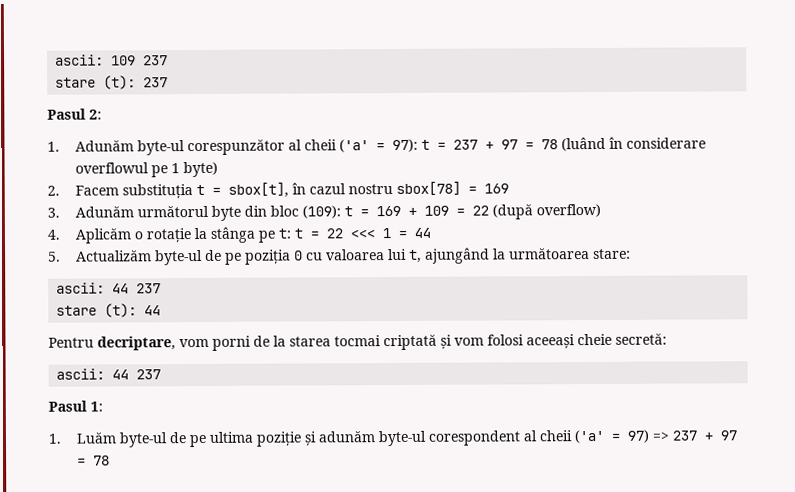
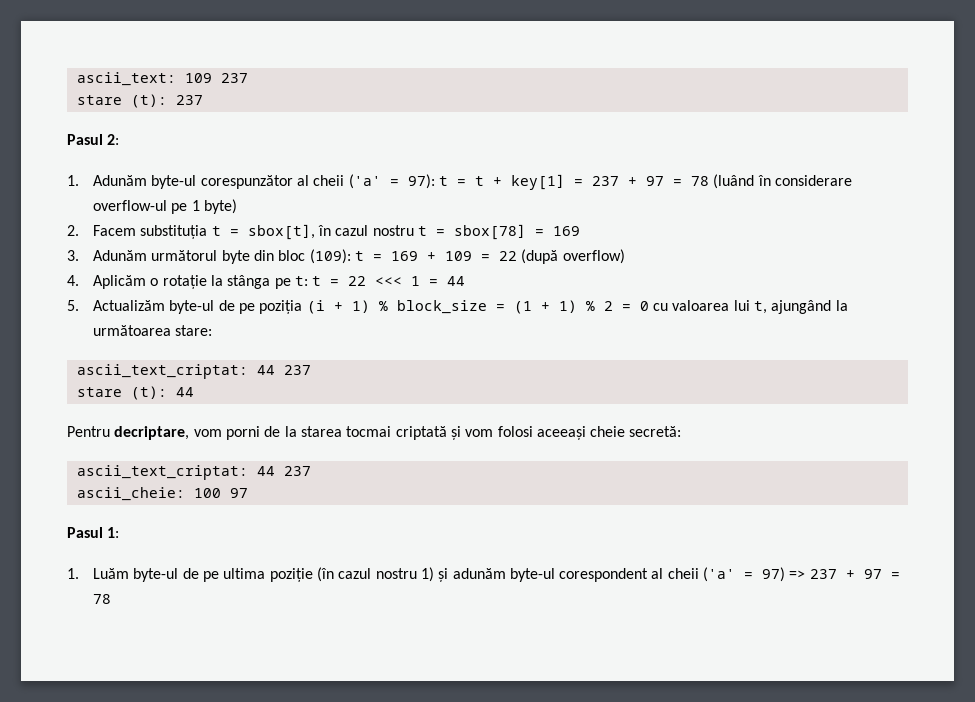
- ascii: 109 237
+ ascii_text: 109 237
- 1. Adunăm byte-ul corespunzător al cheii ('a' = 97): t = 237 + 97 = 78 (luând în considerare overflowul pe 1 byte)
+ 1. Adunăm byte-ul corespunzător al cheii ('a' = 97): t = t + key[1] = 237 + 97 = 78 (luând în considerare overflow-ul pe 1 byte)
- 2. Facem substituția t = sbox[t], în cazul nostru sbox[78] = 169
+ 2. Facem substituția t = sbox[t], în cazul nostru t = sbox[78] = 169
- 5. Actualizăm byte-ul de pe poziția 0 cu valoarea lui t, ajungând la următoarea stare:
- ascii: 44 237
+ 5. Actualizăm byte-ul de pe poziția (i + 1) % block_size = (1 + 1) % 2 = 0 cu valoarea lui t, ajungând la următoarea stare:
+ ascii_text_criptat: 44 237
  Pentru decriptare, vom porni de la starea tocmai criptată și vom folosi aceeași cheie secretă:
- ascii: 44 237
+ ascii_text_criptat: 44 237
+ ascii_cheie: 100 97
- 1. Luăm byte-ul de pe ultima poziție și adunăm byte-ul corespondent al cheii ('a' = 97) => 237 + 97 = 78
+ 1. Luăm byte-ul de pe ultima poziție (în cazul nostru 1) și adunăm byte-ul corespondent al cheii ('a' = 97) => 237 + 97 = 78

